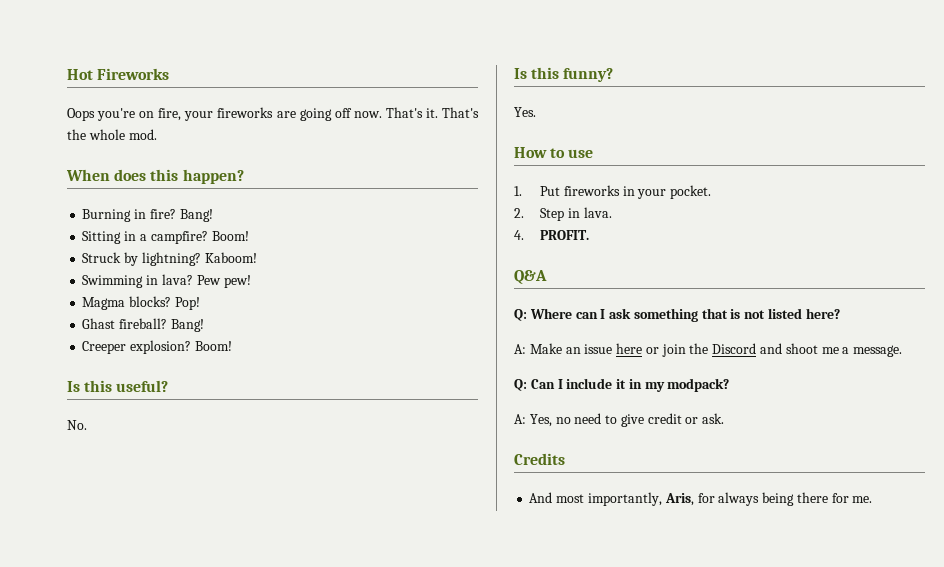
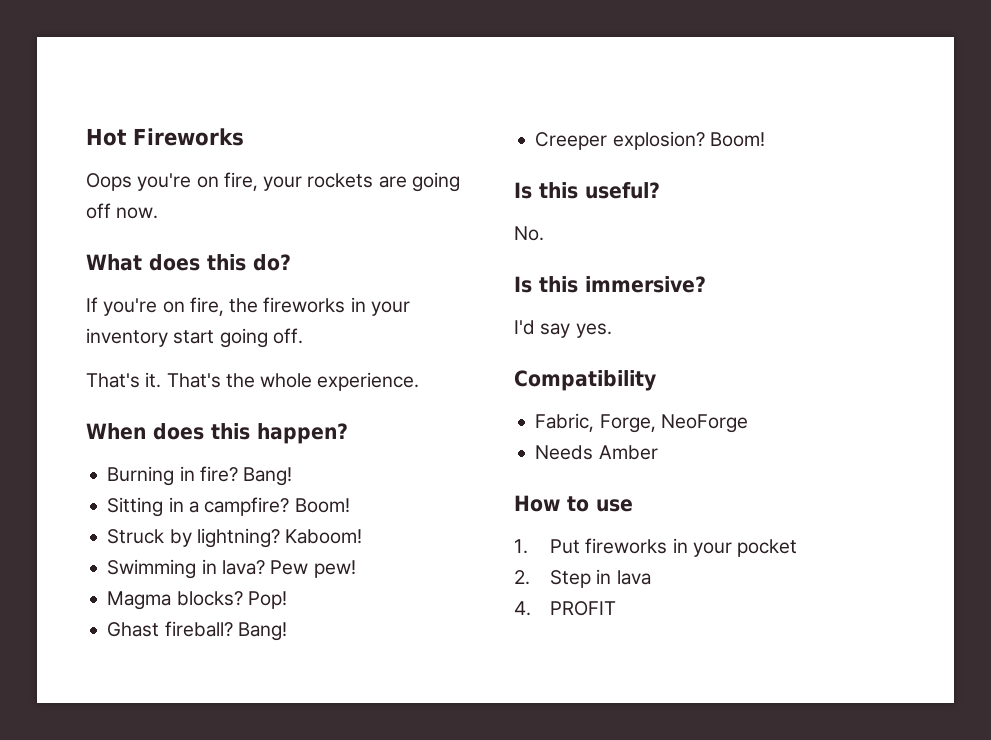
- Oops you're on fire, your fireworks are going off now. That's it.
+ Oops you're on fire, your rockets are going off now.
+ What does this do?
+ If you're on fire, the fireworks in your inventory start going off.
+ That's it.
- That's the whole mod.
+ That's the whole experience.
- Is this funny?
- Yes.
+ Is this immersive?
+ I'd say yes.
+ Compatibility
+ Fabric, Forge, NeoForge
+ Needs Amber
- 1. Put fireworks in your pocket.
+ 1. Put fireworks in your pocket
- 2. Step in lava.
+ 2. Step in lava
- 4. PROFIT.
- Q&A
- Q: Where can I ask something that is not listed here?
- A: Make an issue here or join the Discord and shoot me a message.
- Q: Can I include it in my modpack?
- A: Yes, no need to give credit or ask.
- Credits
- And most importantly, Aris, for always being there for me.
+ 4. PROFIT

